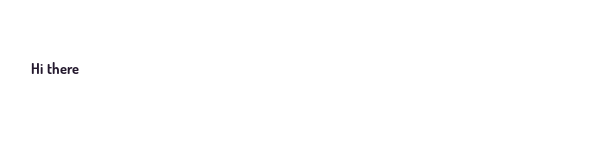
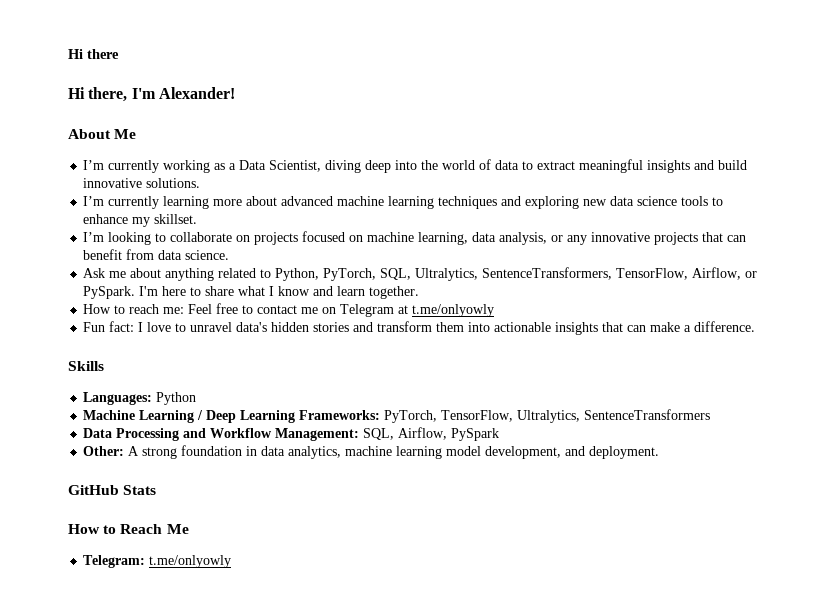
+ Hi there, I'm Alexander!
+ About Me
+ I’m currently working as a Data Scientist, diving deep into the world of data to extract meaningful insights and build innovative solutions.
+ I’m currently learning more about advanced machine learning techniques and exploring new data science tools to enhance my skillset.
+ I’m looking to collaborate on projects focused on machine learning, data analysis, or any innovative projects that can benefit from data science.
+ Ask me about anything related to Python, PyTorch, SQL, Ultralytics, SentenceTransformers, TensorFlow, Airflow, or PySpark. I'm here to share what I know and learn together.
+ How to reach me: Feel free to contact me on Telegram at t.me/onlyowly
+ Fun fact: I love to unravel data's hidden stories and transform them into actionable insights that can make a difference.
+ Skills
+ Languages: Python
+ Machine Learning / Deep Learning Frameworks: PyTorch, TensorFlow, Ultralytics, SentenceTransformers
+ Data Processing and Workflow Management: SQL, Airflow, PySpark
+ Other: A strong foundation in data analytics, machine learning model development, and deployment.
+ GitHub Stats
+ How to Reach Me
+ Telegram: t.me/onlyowly

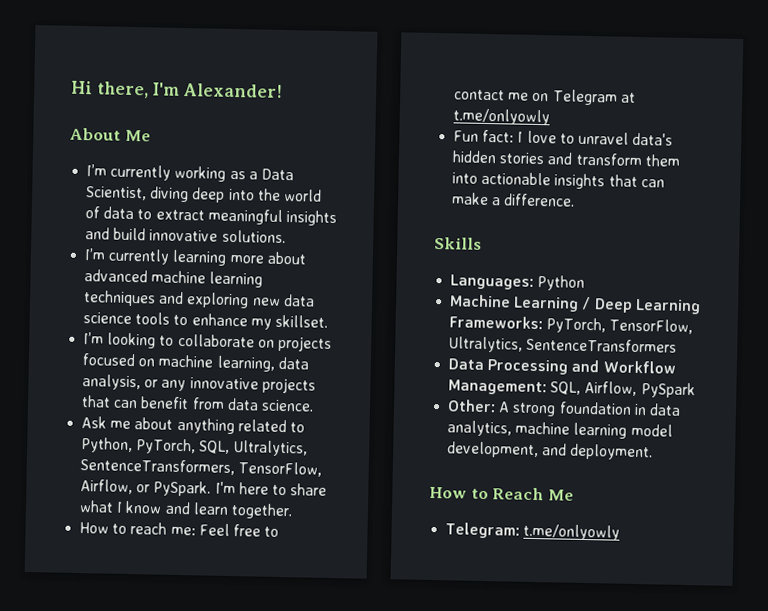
- Hi there
- GitHub Stats

